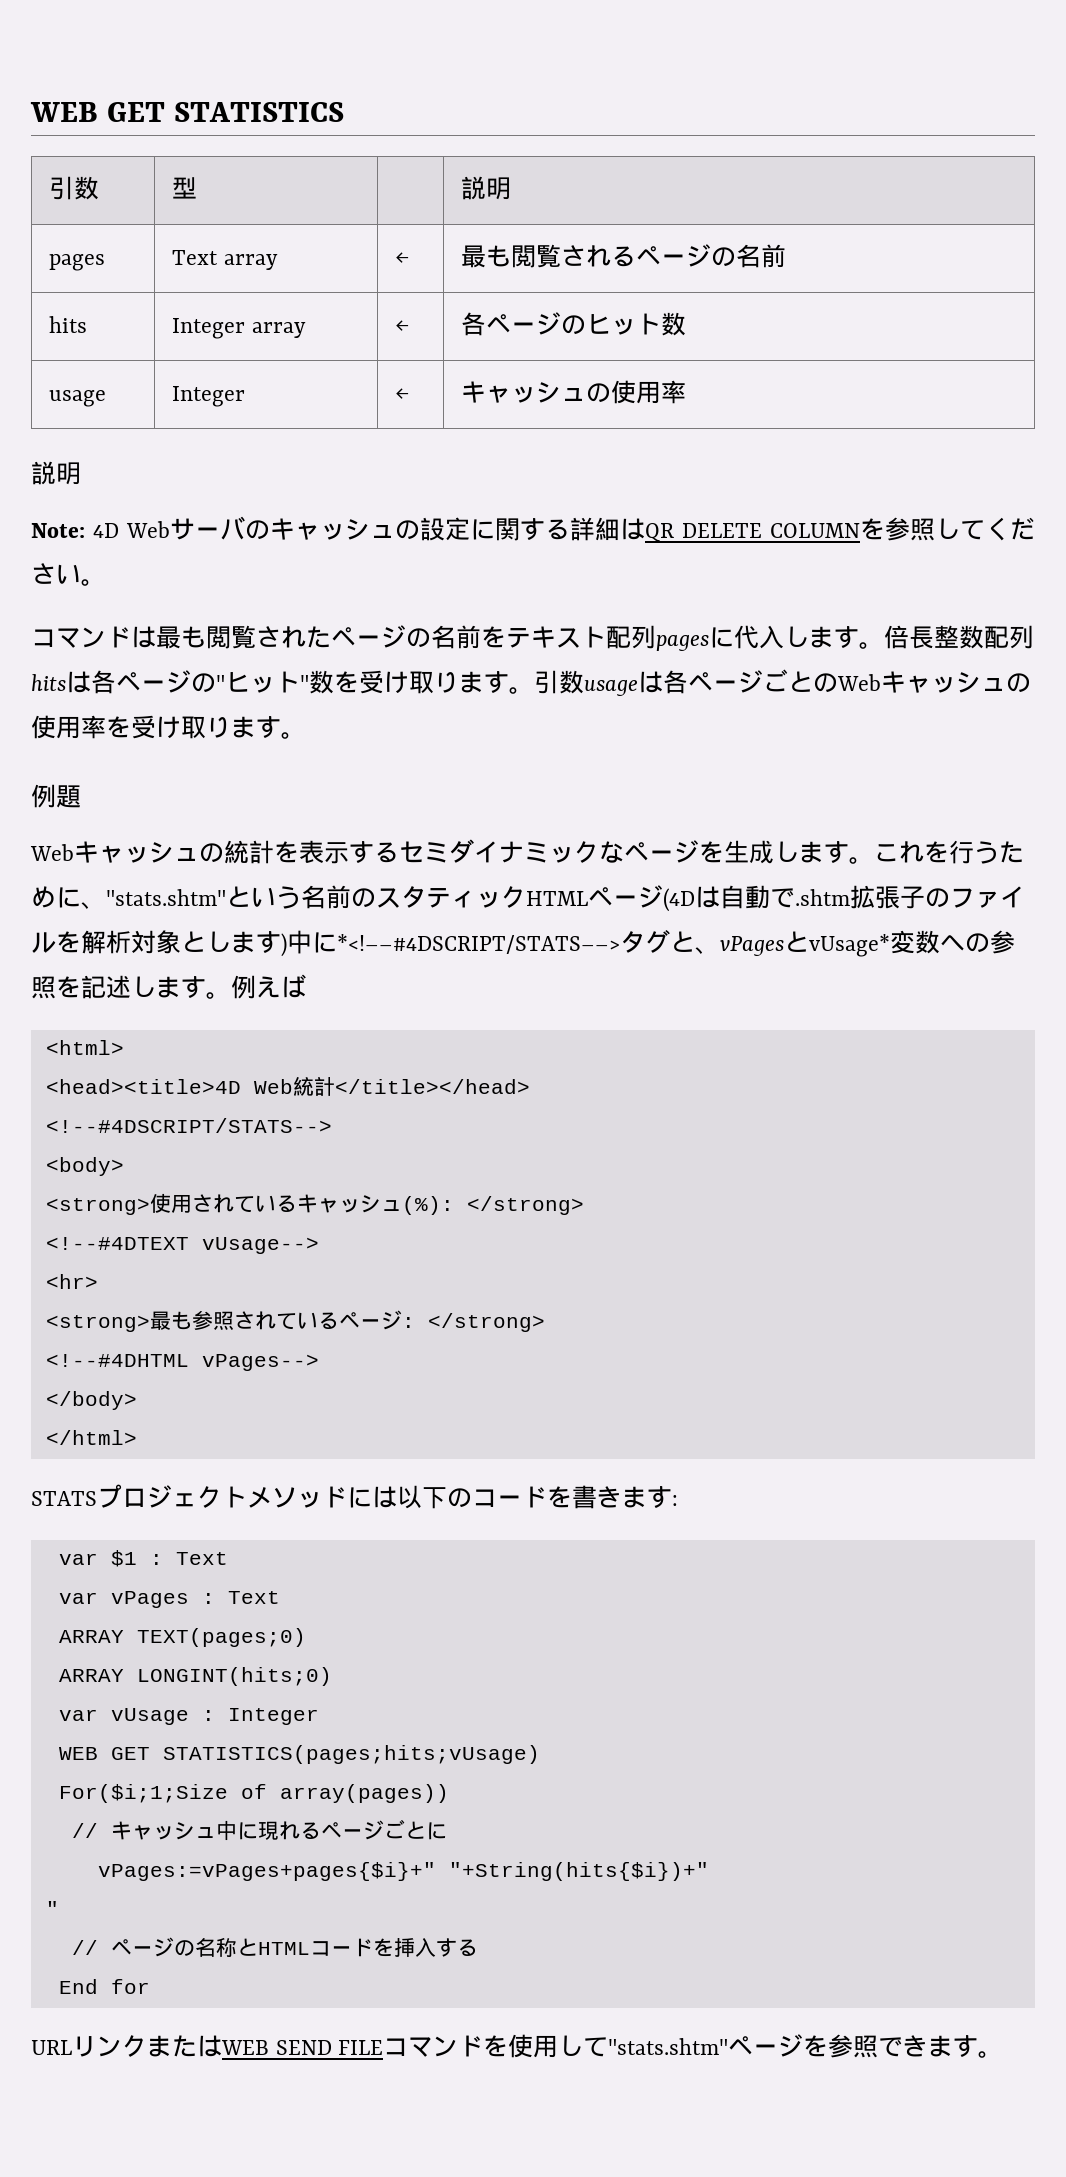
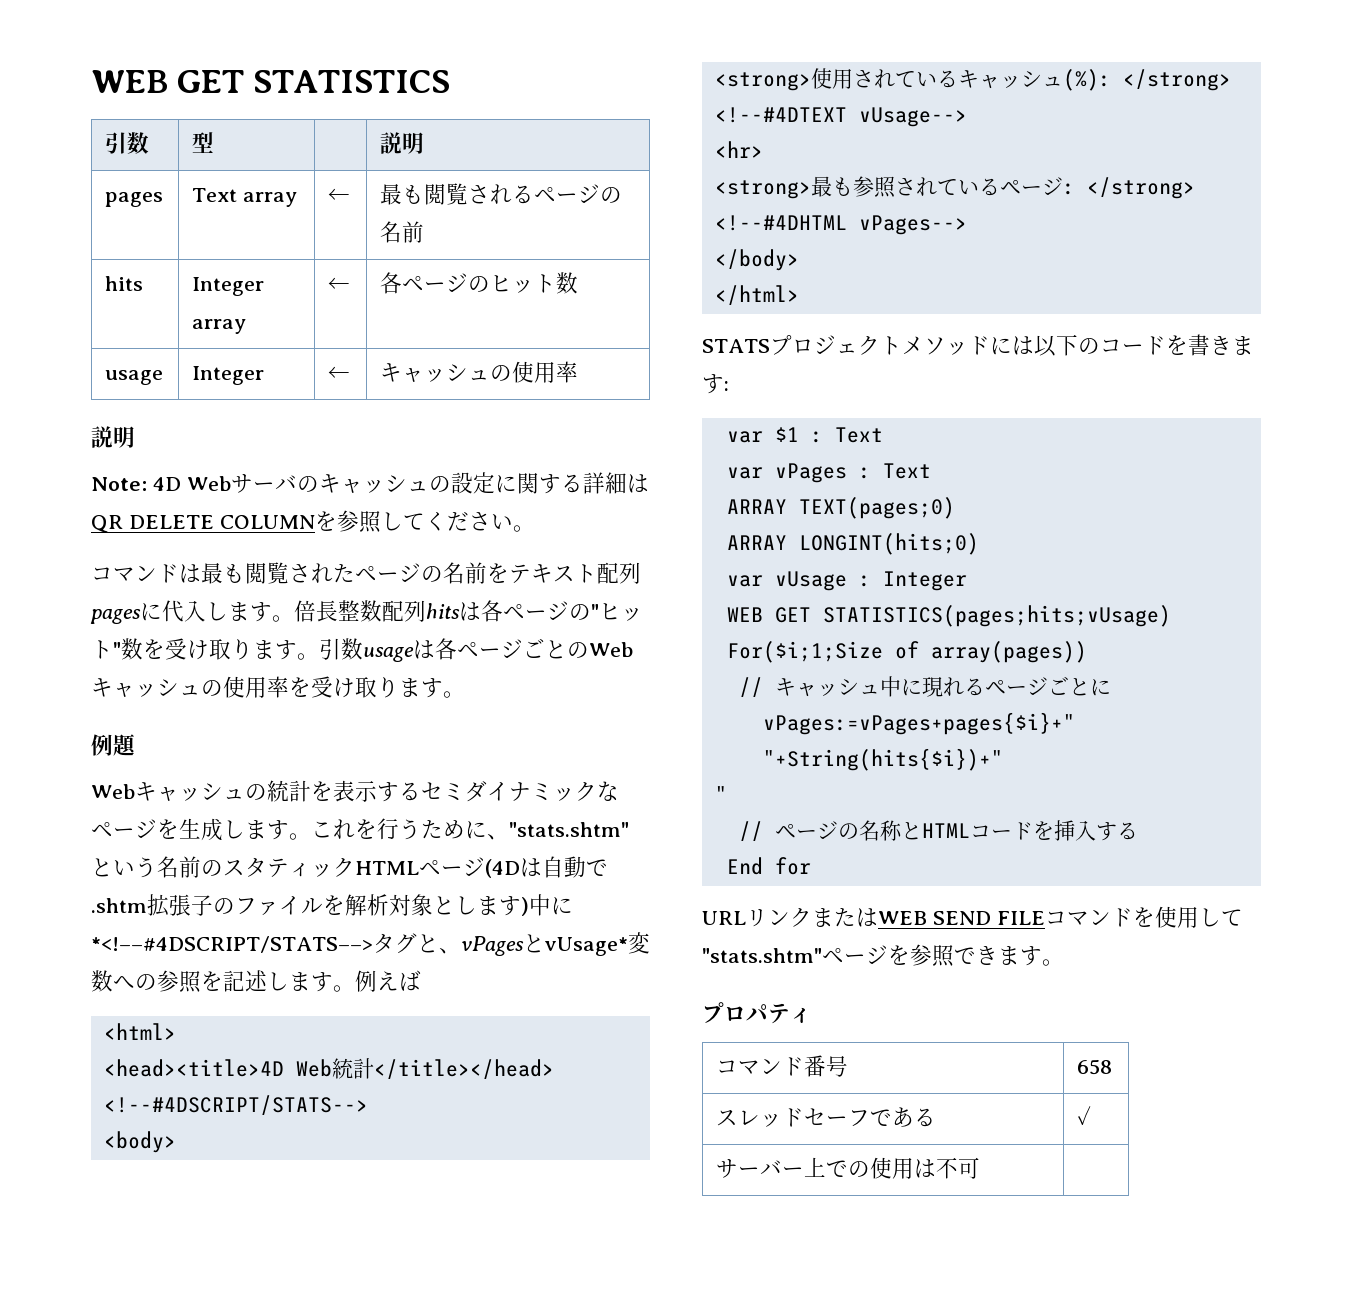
+ プロパティ
+ コマンド番号 | 658
+ スレッドセーフである | ✓
+ サーバー上での使用は不可 |

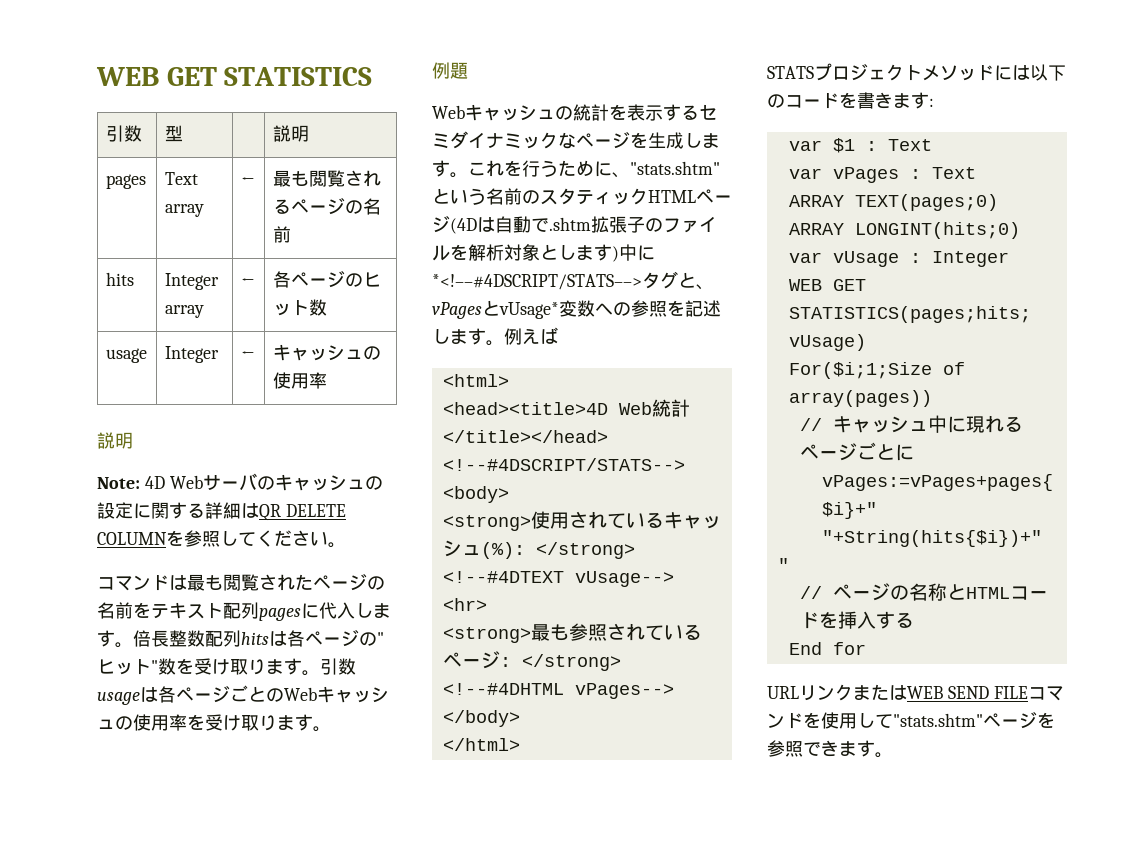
- プロパティ
- コマンド番号 | 658
- スレッドセーフである | ✓
- サーバー上での使用は不可 |

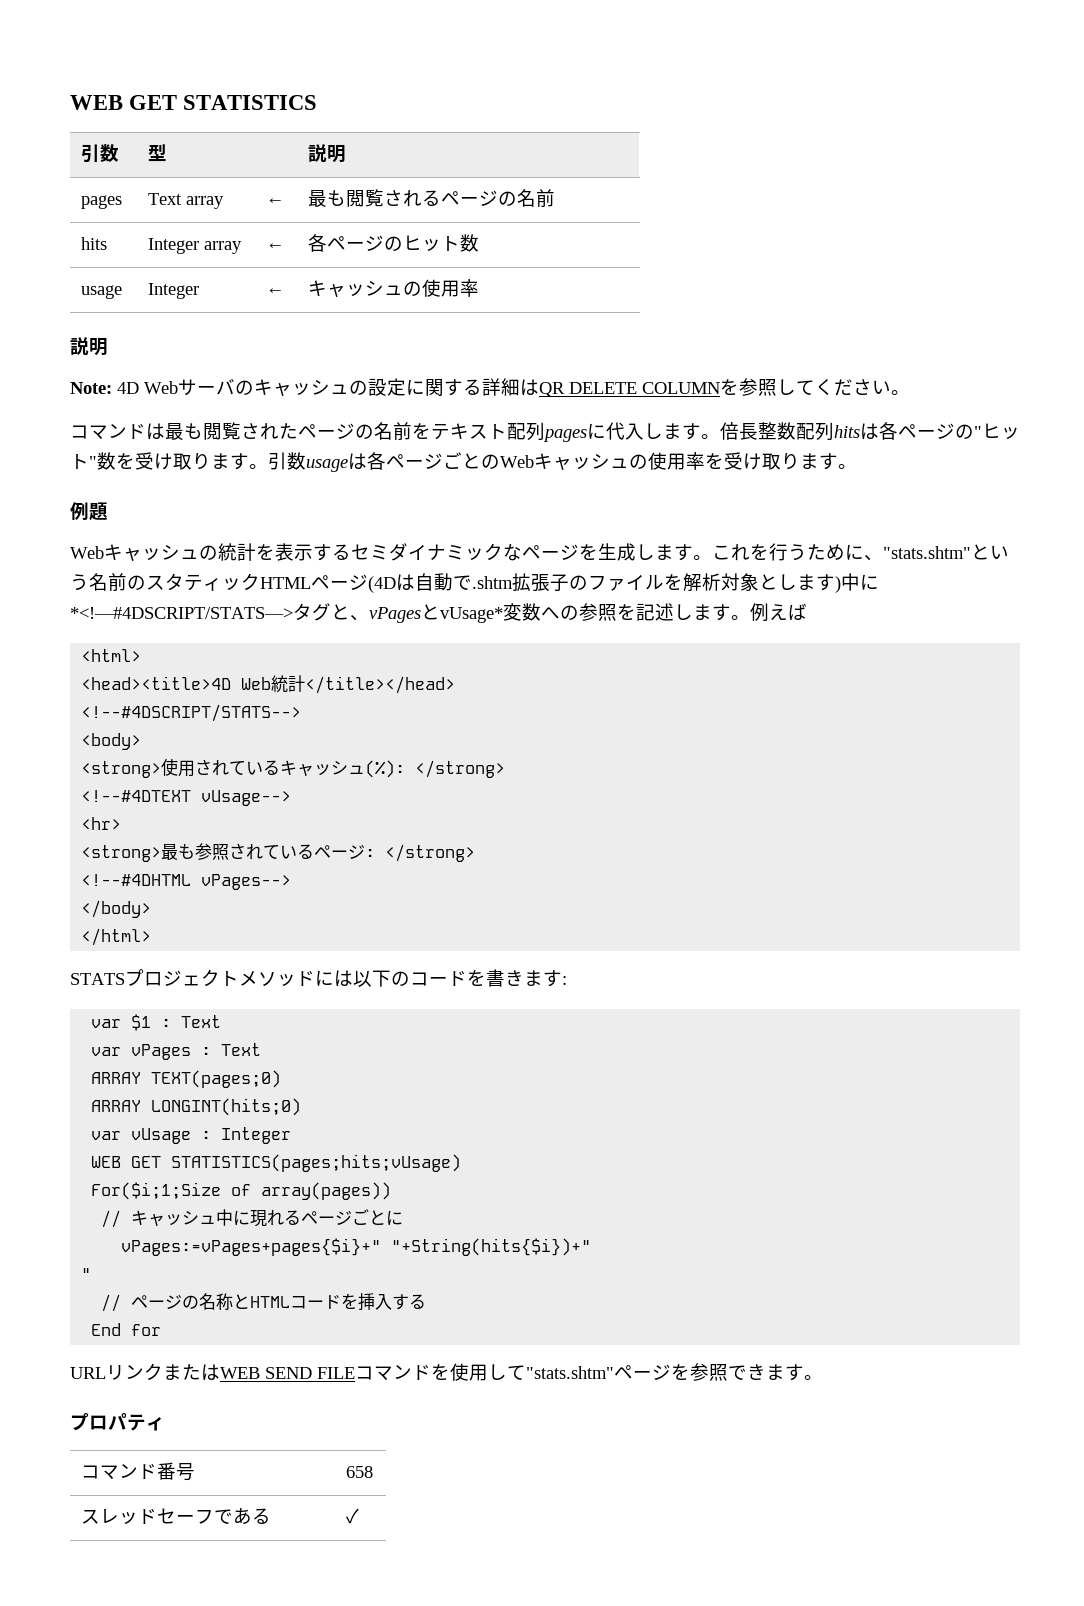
+ プロパティ
+ コマンド番号 | 658
+ スレッドセーフである | ✓

